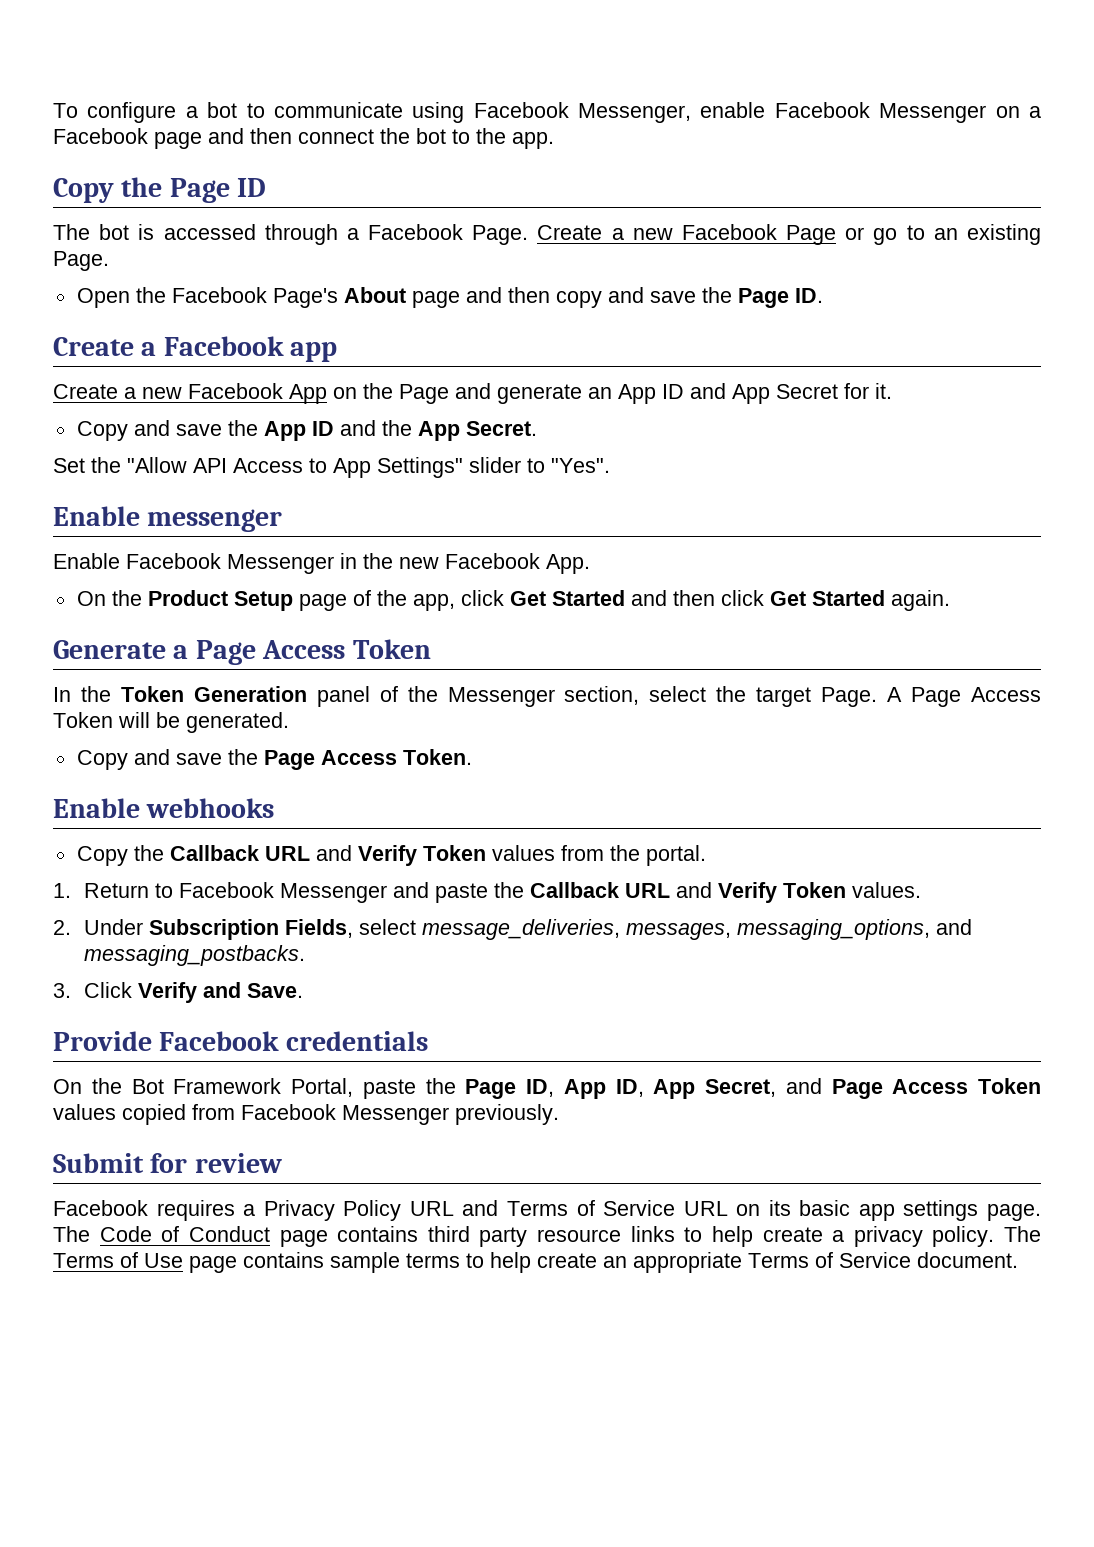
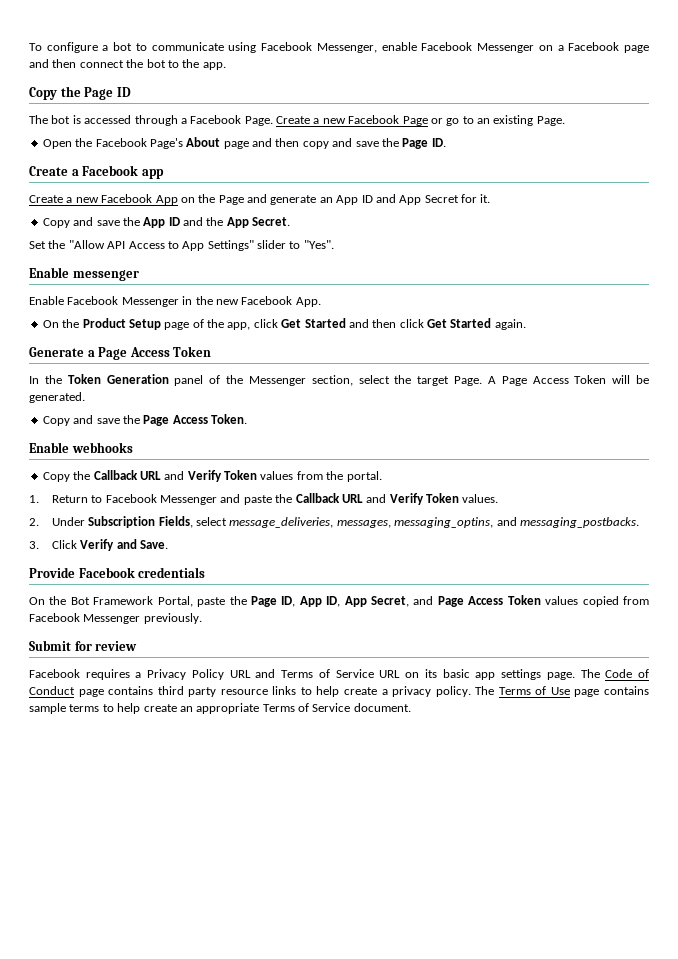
- 2. Under Subscription Fields, select message_deliveries, messages, messaging_options, and messaging_postbacks.
+ 2. Under Subscription Fields, select message_deliveries, messages, messaging_optins, and messaging_postbacks.

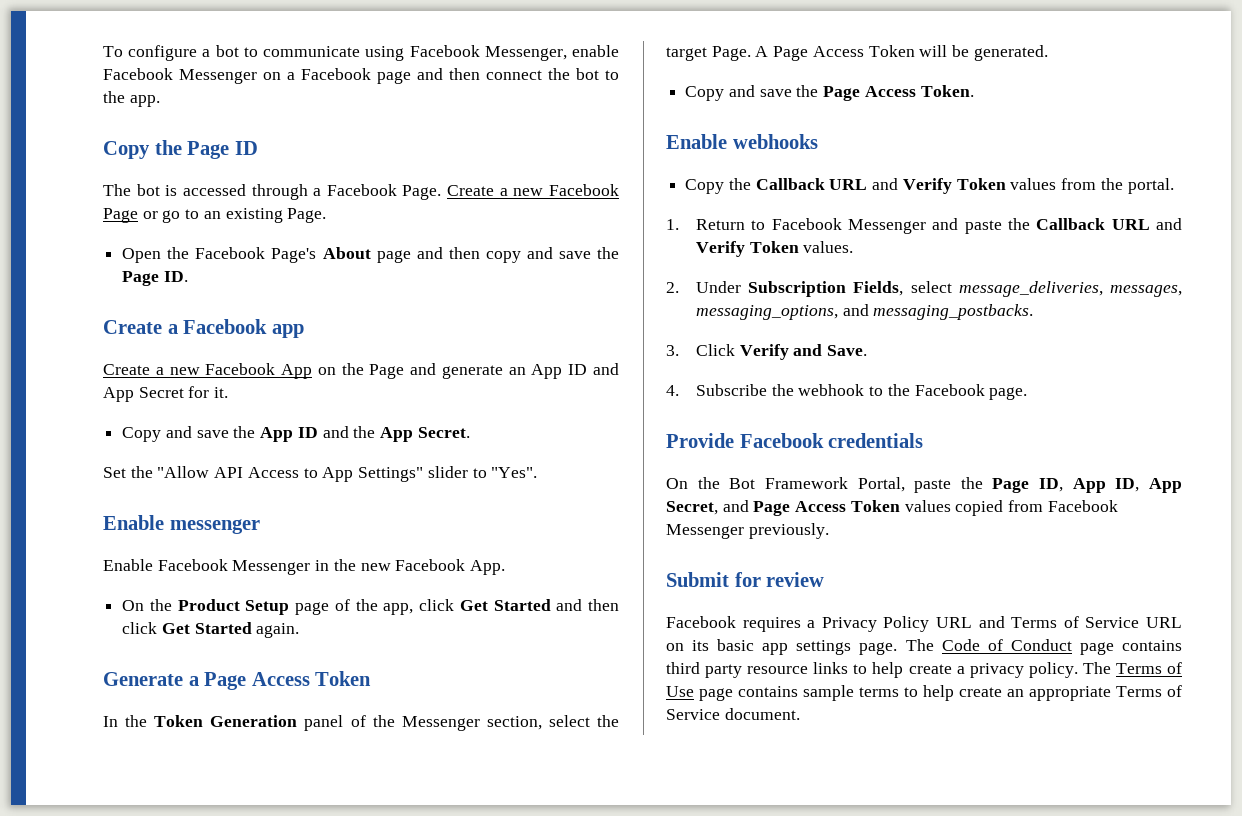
- 2. Under Subscription Fields, select message_deliveries, messages, messaging_optins, and messaging_postbacks.
+ 2. Under Subscription Fields, select message_deliveries, messages, messaging_options, and messaging_postbacks.
+ 4. Subscribe the webhook to the Facebook page.

